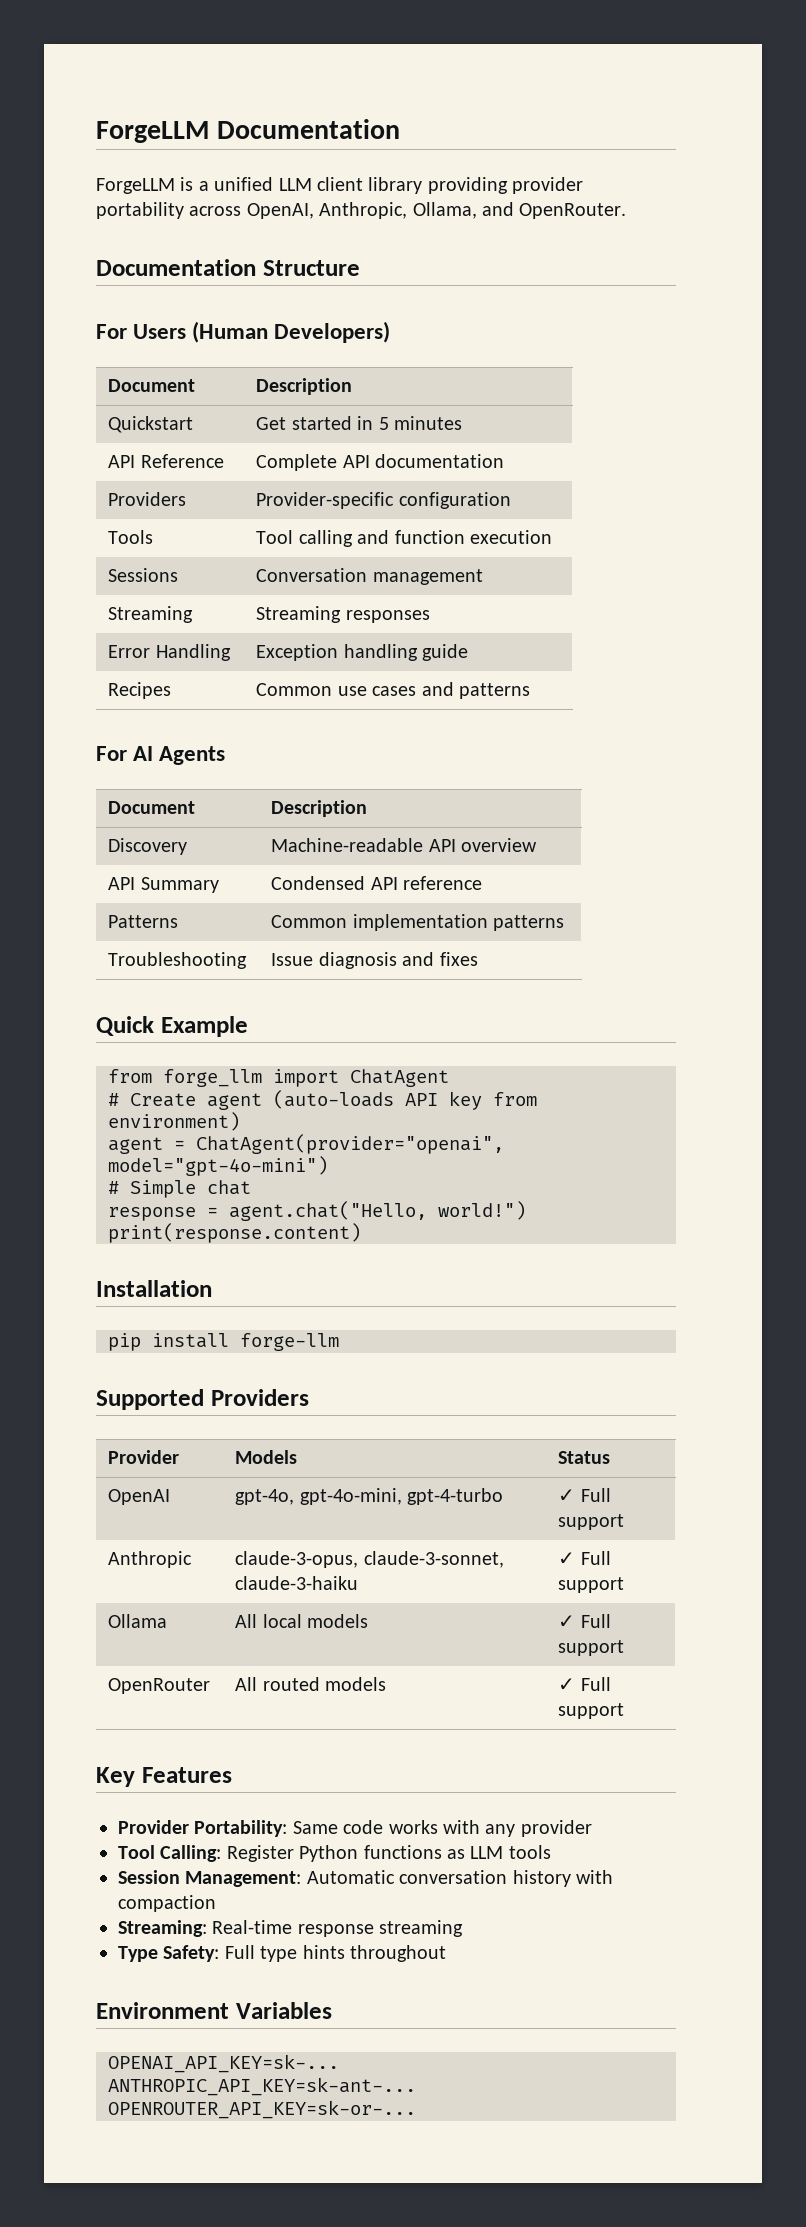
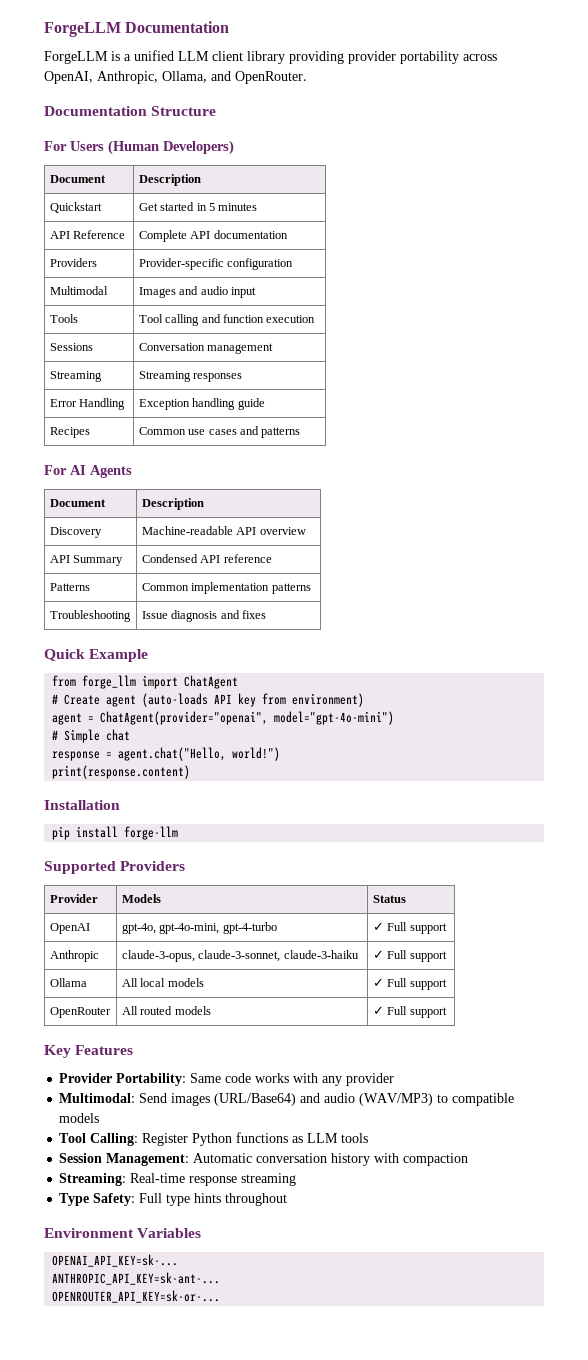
+ Multimodal | Images and audio input
+ Multimodal: Send images (URL/Base64) and audio (WAV/MP3) to compatible models

